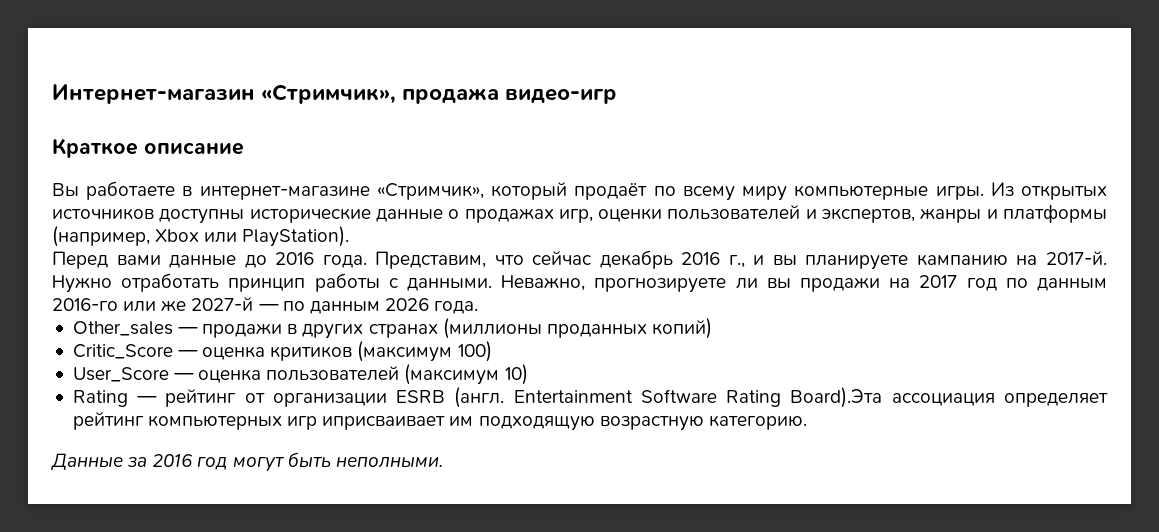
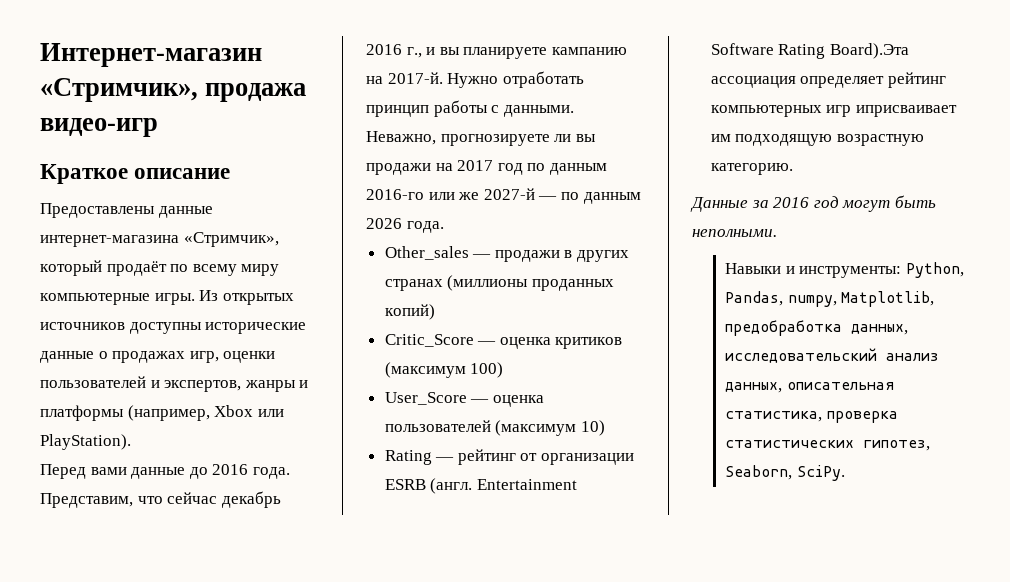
- Вы работаете в интернет-магазине «Стримчик», который продаёт по всему миру компьютерные игры.
+ Предоставлены данные интернет-магазина «Стримчик», который продаёт по всему миру компьютерные игры.
+ Навыки и инструменты: Python, Pandas, numpy, Matplotlib, предобработка данных, исследовательский анализ данных, описательная статистика, проверка статистических гипотез, Seaborn, SciPy.

